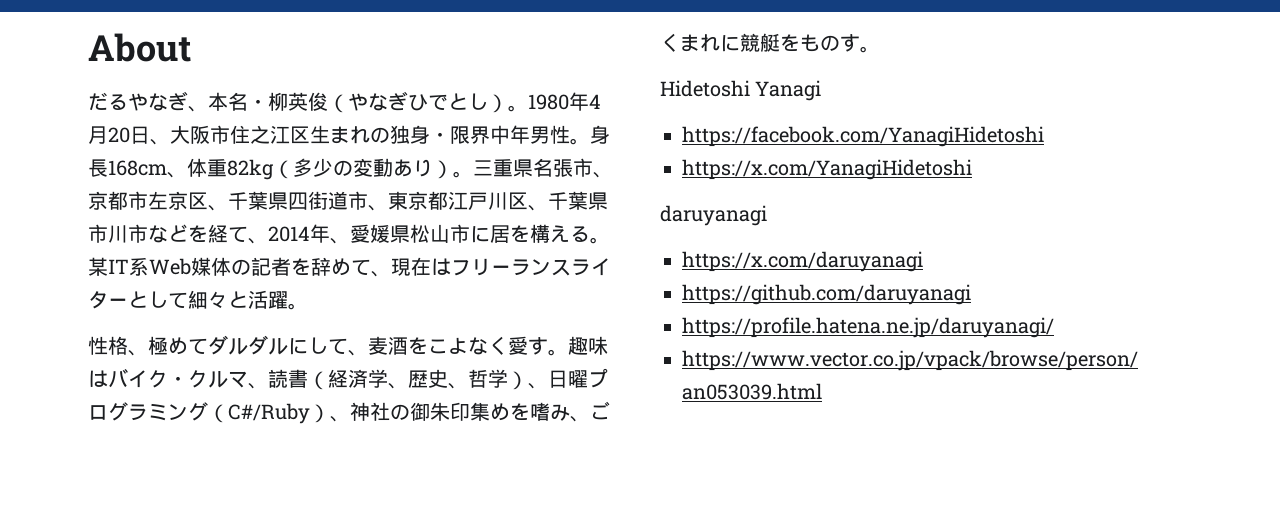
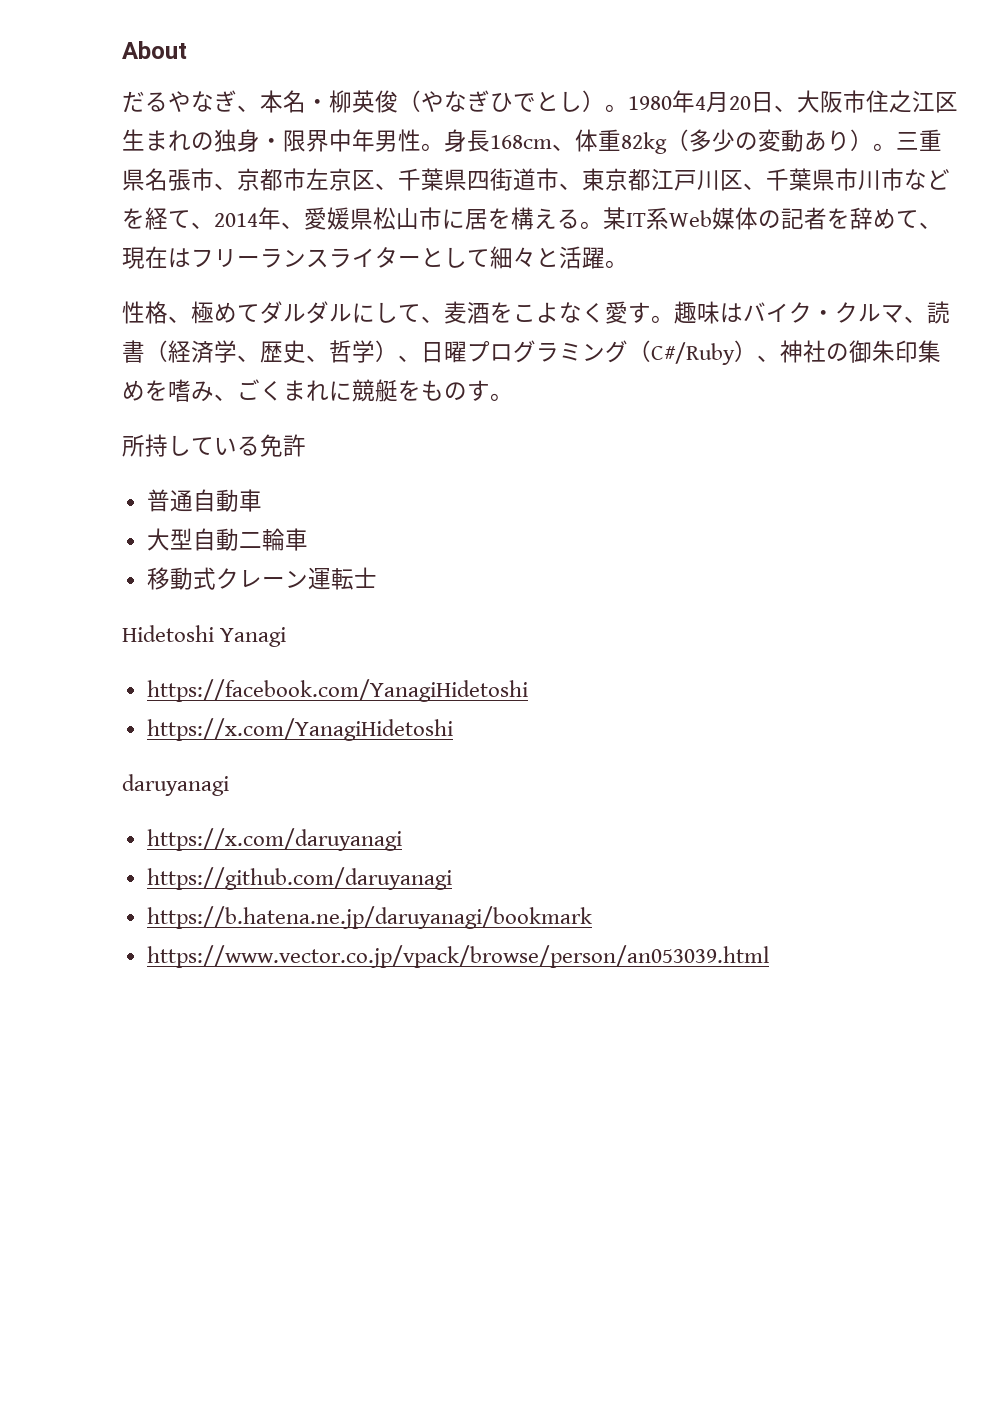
+ 所持している免許
+ 普通自動車
+ 大型自動二輪車
+ 移動式クレーン運転士
- https://profile.hatena.ne.jp/daruyanagi/
+ https://b.hatena.ne.jp/daruyanagi/bookmark

